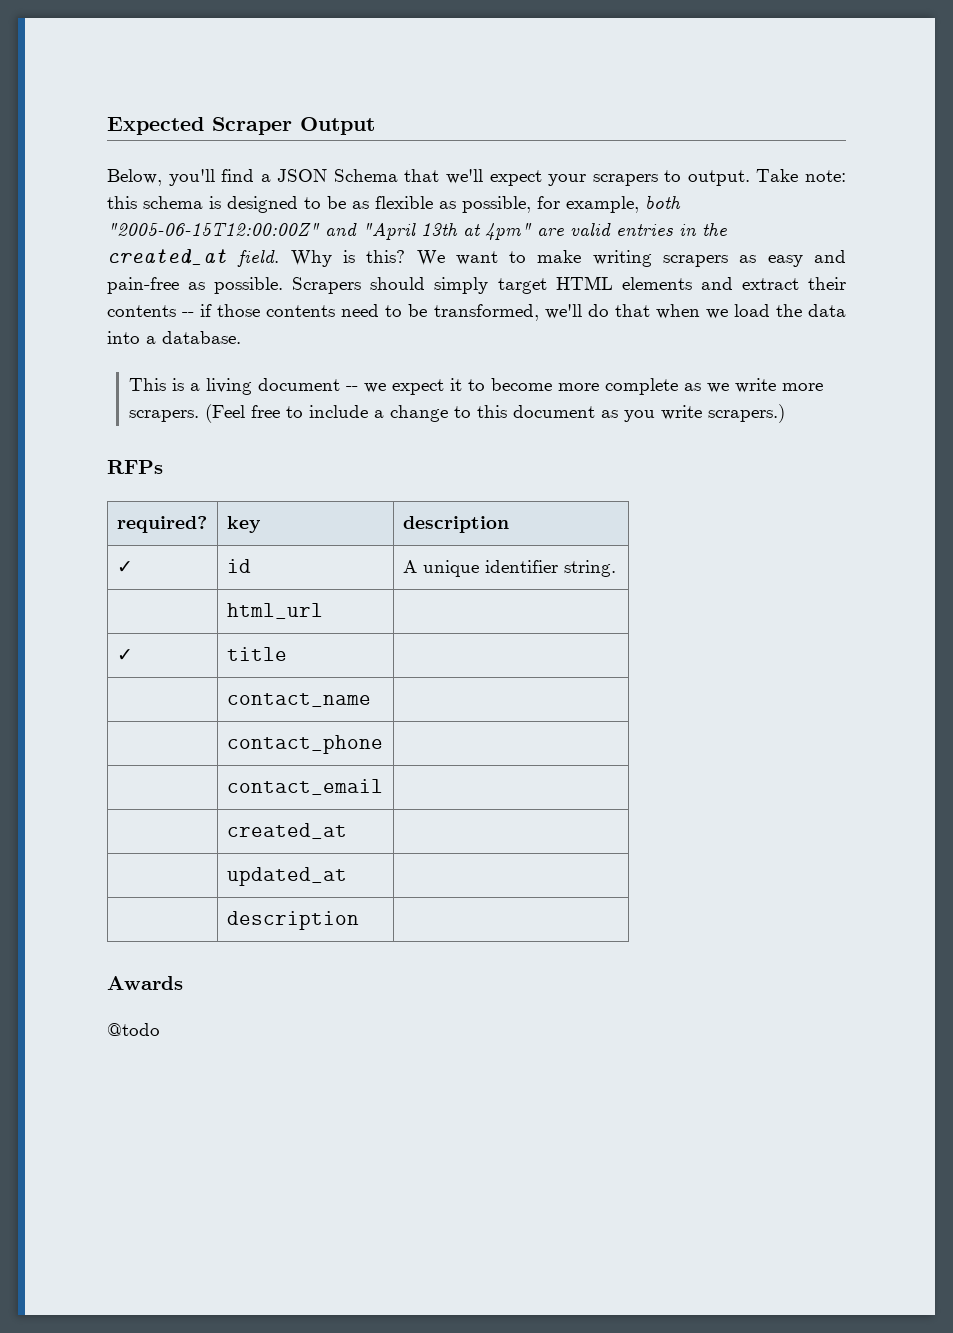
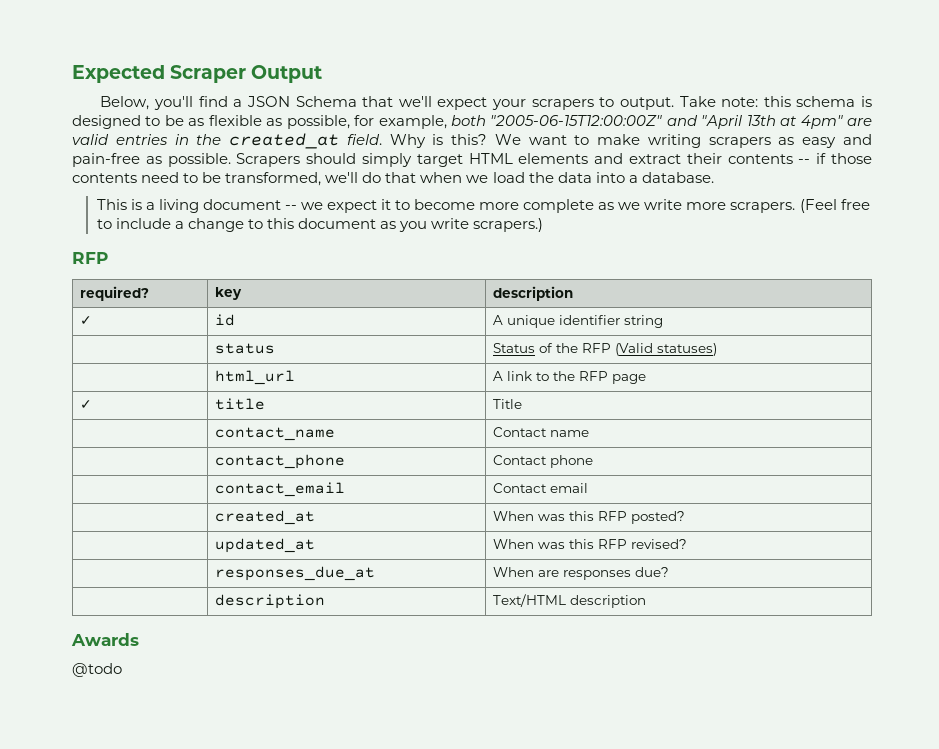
  (Feel free to include a change to this document as you write scrapers.)
- RFPs
+ RFP
- ✓ | id | A unique identifier string.
- | html_url |
+ ✓ | id | A unique identifier string
+ | status | Status of the RFP (Valid statuses)
+ | html_url | A link to the RFP page
- ✓ | title |
+ ✓ | title | Title
- | contact_name |
+ | contact_name | Contact name
- | contact_phone |
+ | contact_phone | Contact phone
- | contact_email |
+ | contact_email | Contact email
- | created_at |
- | updated_at |
+ | created_at | When was this RFP posted?
+ | updated_at | When was this RFP revised?
+ | responses_due_at | When are responses due?
- | description |
+ | description | Text/HTML description

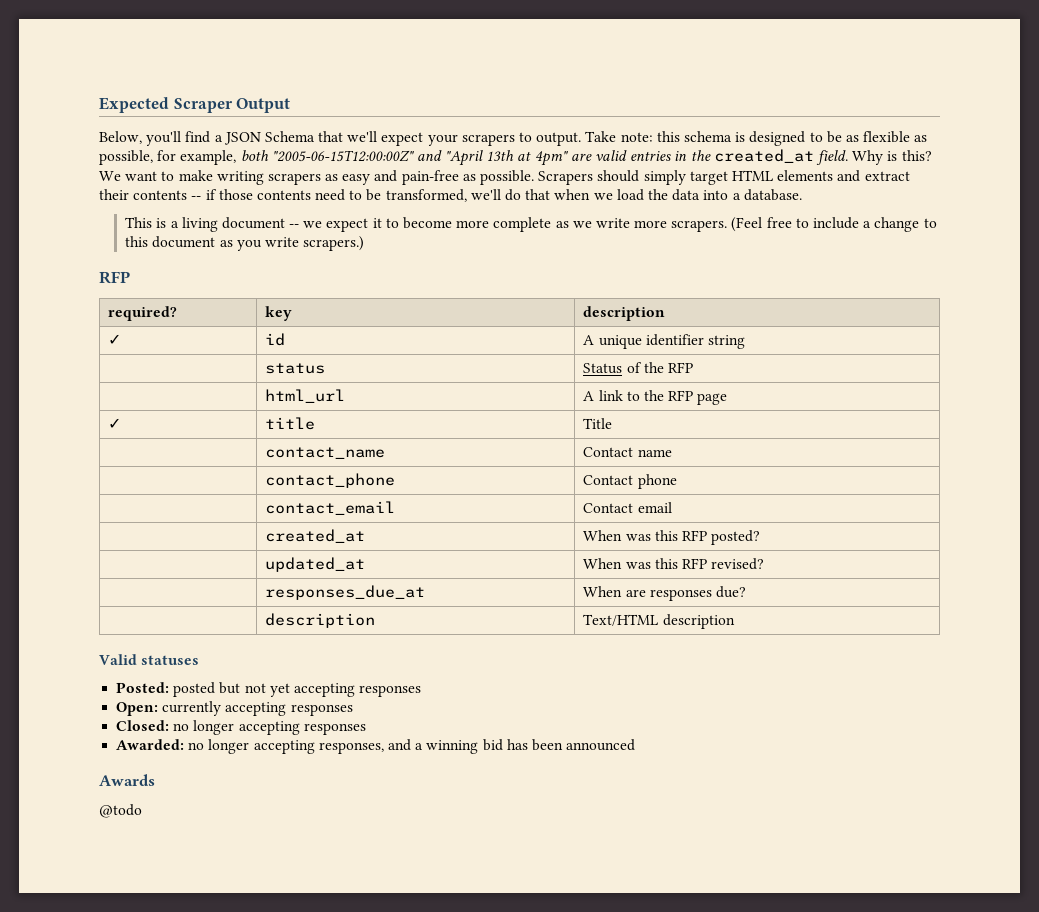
- | status | Status of the RFP (Valid statuses)
+ | status | Status of the RFP
+ Valid statuses
+ Posted: posted but not yet accepting responses
+ Open: currently accepting responses
+ Closed: no longer accepting responses
+ Awarded: no longer accepting responses, and a winning bid has been announced

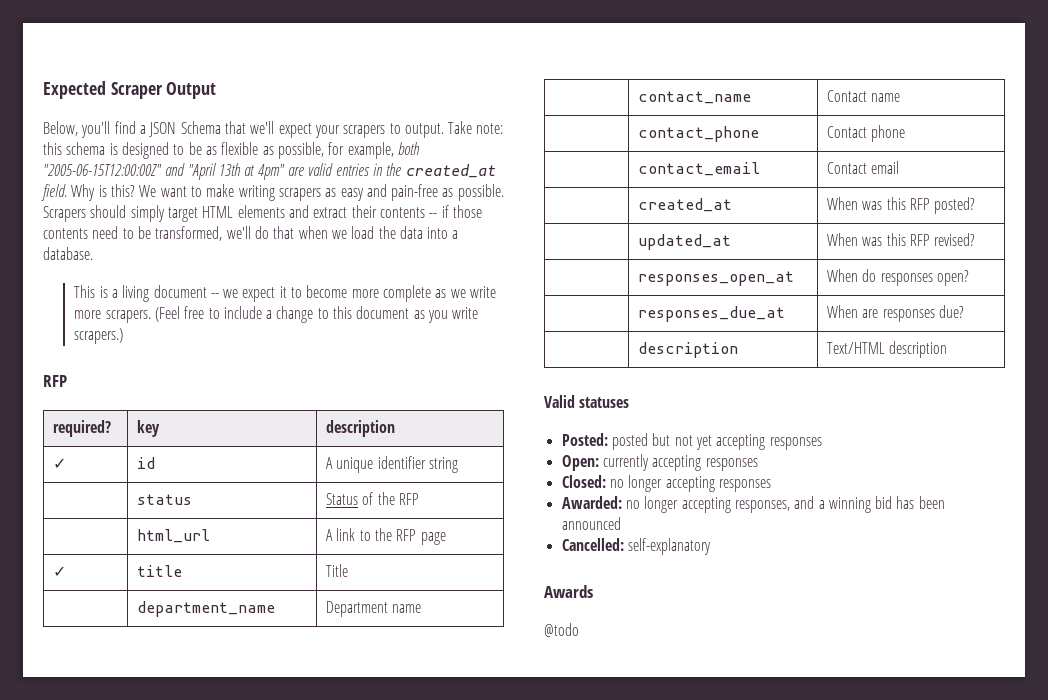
+ | department_name | Department name
+ | responses_open_at | When do responses open?
+ Cancelled: self-explanatory

